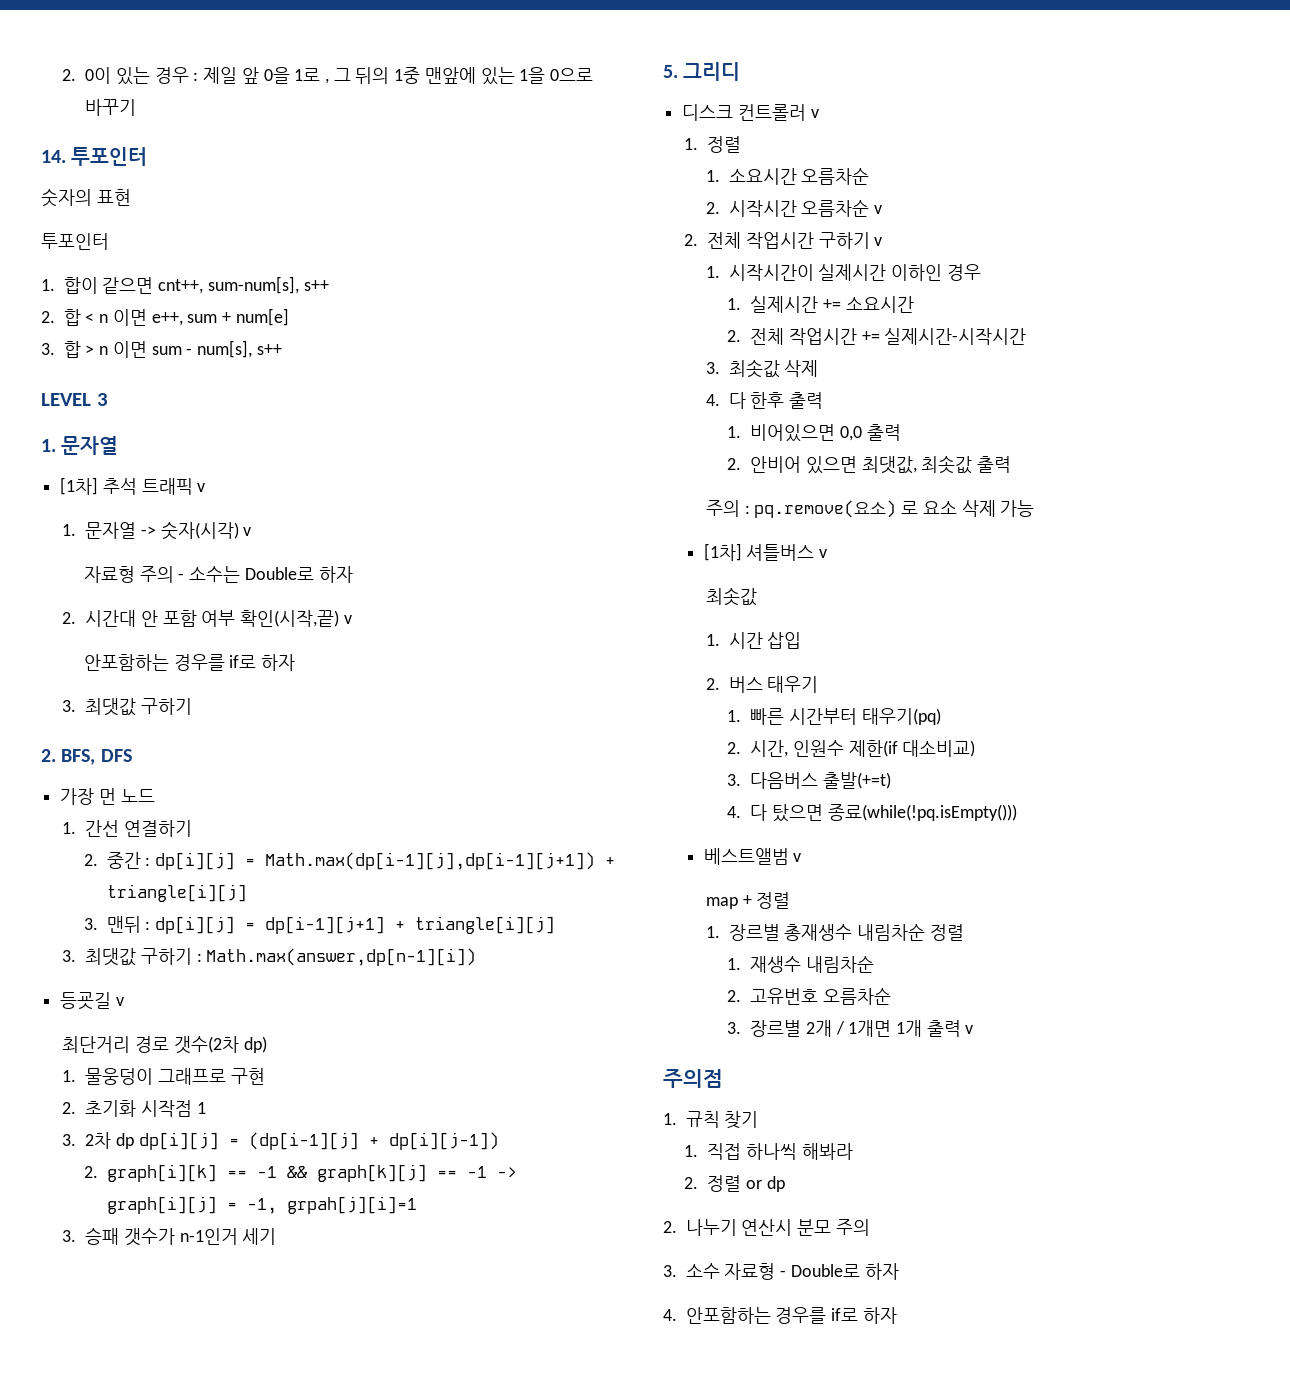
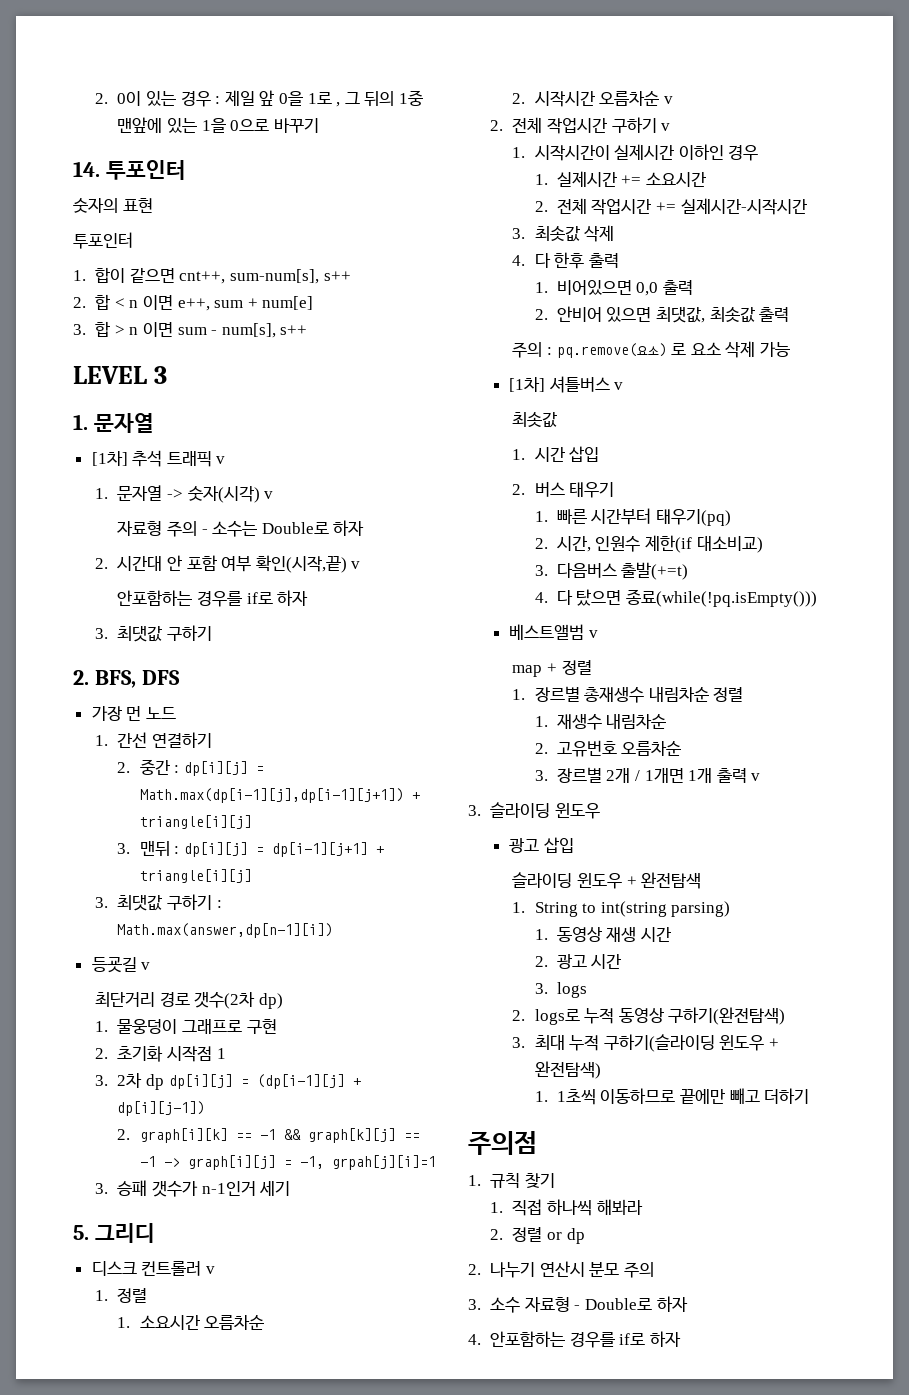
+ 3. 슬라이딩 윈도우
+ 광고 삽입
+ 슬라이딩 윈도우 + 완전탐색
+ 1. String to int(string parsing)
+ 1. 동영상 재생 시간
+ 2. 광고 시간
+ 3. logs
+ 2. logs로 누적 동영상 구하기(완전탐색)
+ 3. 최대 누적 구하기(슬라이딩 윈도우 + 완전탐색)
+ 1. 1초씩 이동하므로 끝에만 빼고 더하기

